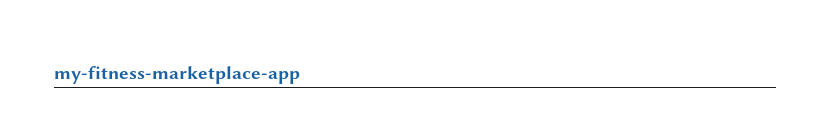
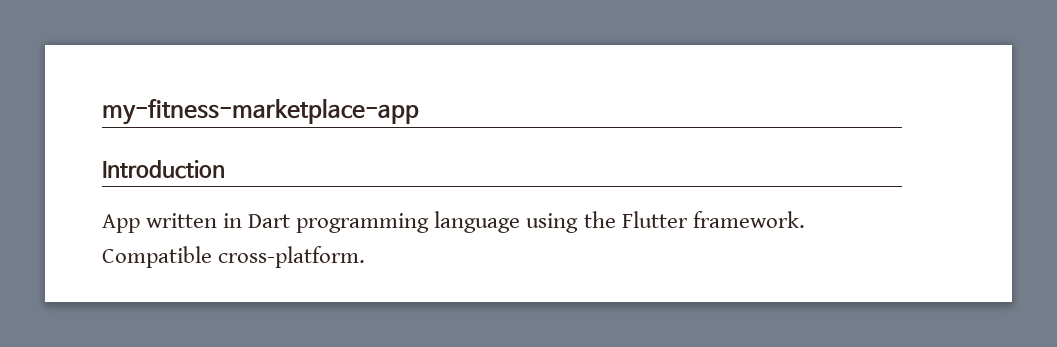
+ Introduction
+ App written in Dart programming language using the Flutter framework. Compatible cross-platform.

